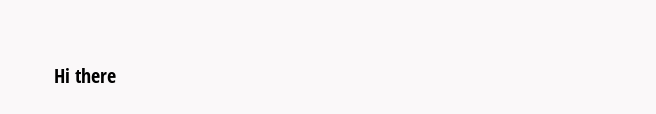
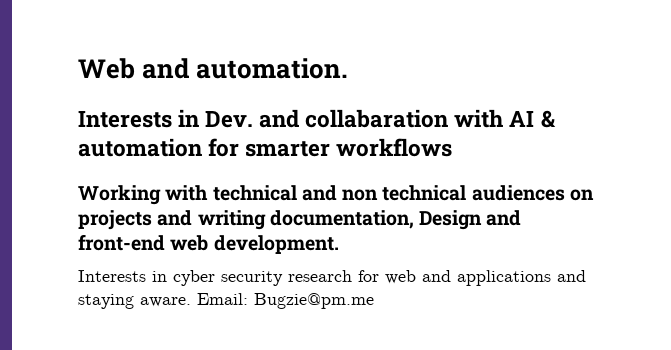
- Hi there
+ Web and automation.
+ Interests in Dev. and collabaration with AI & automation for smarter workflows
+ Working with technical and non technical audiences on projects and writing documentation, Design and front-end web development.
+ Interests in cyber security research for web and applications and staying aware. Email: Bugzie@pm.me

